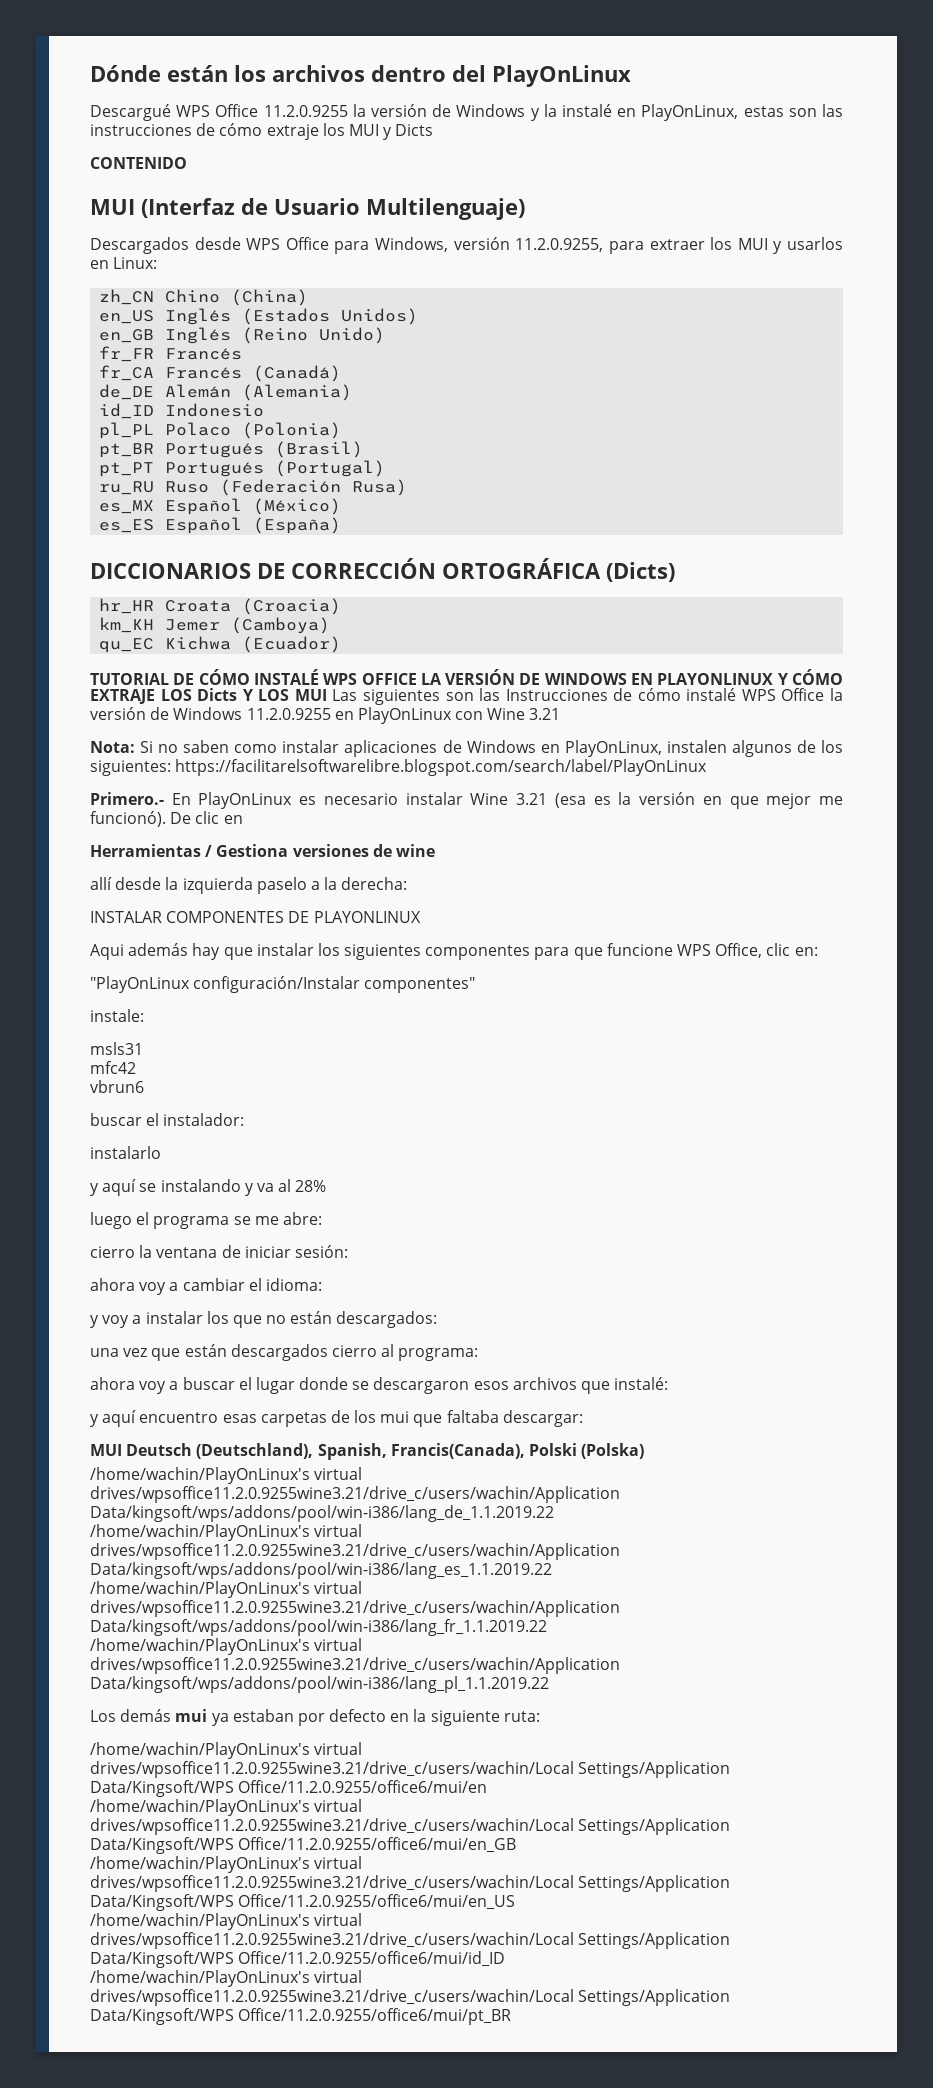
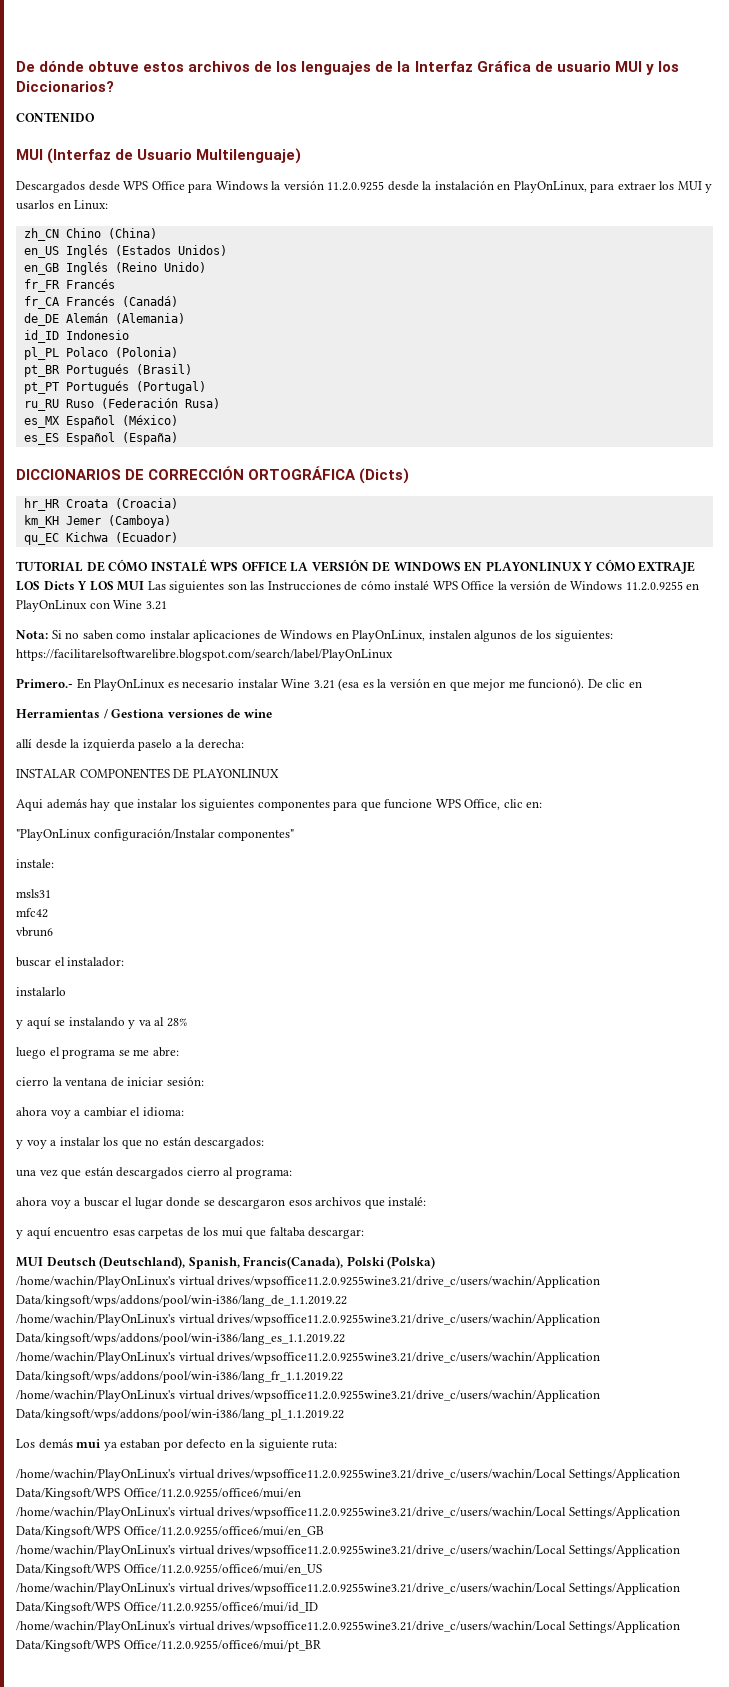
- Dónde están los archivos dentro del PlayOnLinux
- Descargué WPS Office 11.2.0.9255 la versión de Windows y la instalé en PlayOnLinux, estas son las instrucciones de cómo extraje los MUI y Dicts
+ De dónde obtuve estos archivos de los lenguajes de la Interfaz Gráfica de usuario MUI y los Diccionarios?
- Descargados desde WPS Office para Windows, versión 11.2.0.9255, para extraer los MUI y usarlos en Linux:
+ Descargados desde WPS Office para Windows la versión 11.2.0.9255 desde la instalación en PlayOnLinux, para extraer los MUI y usarlos en Linux:

